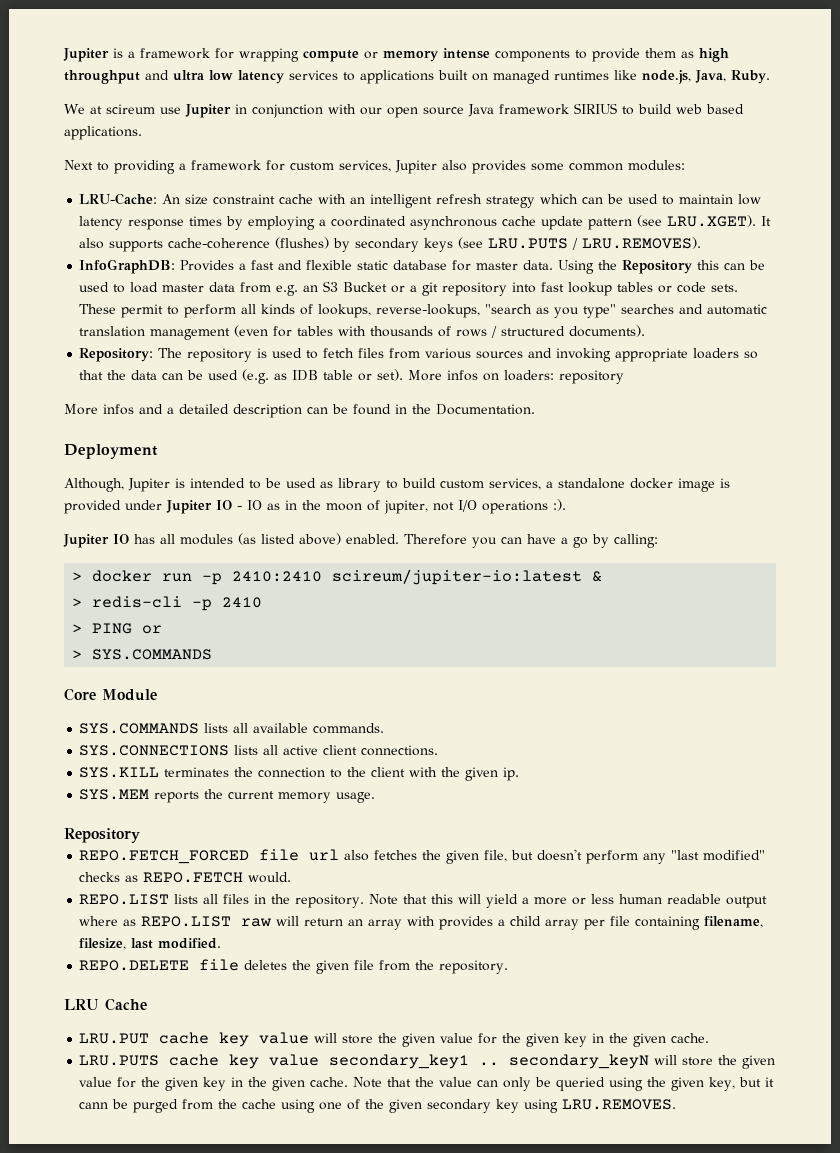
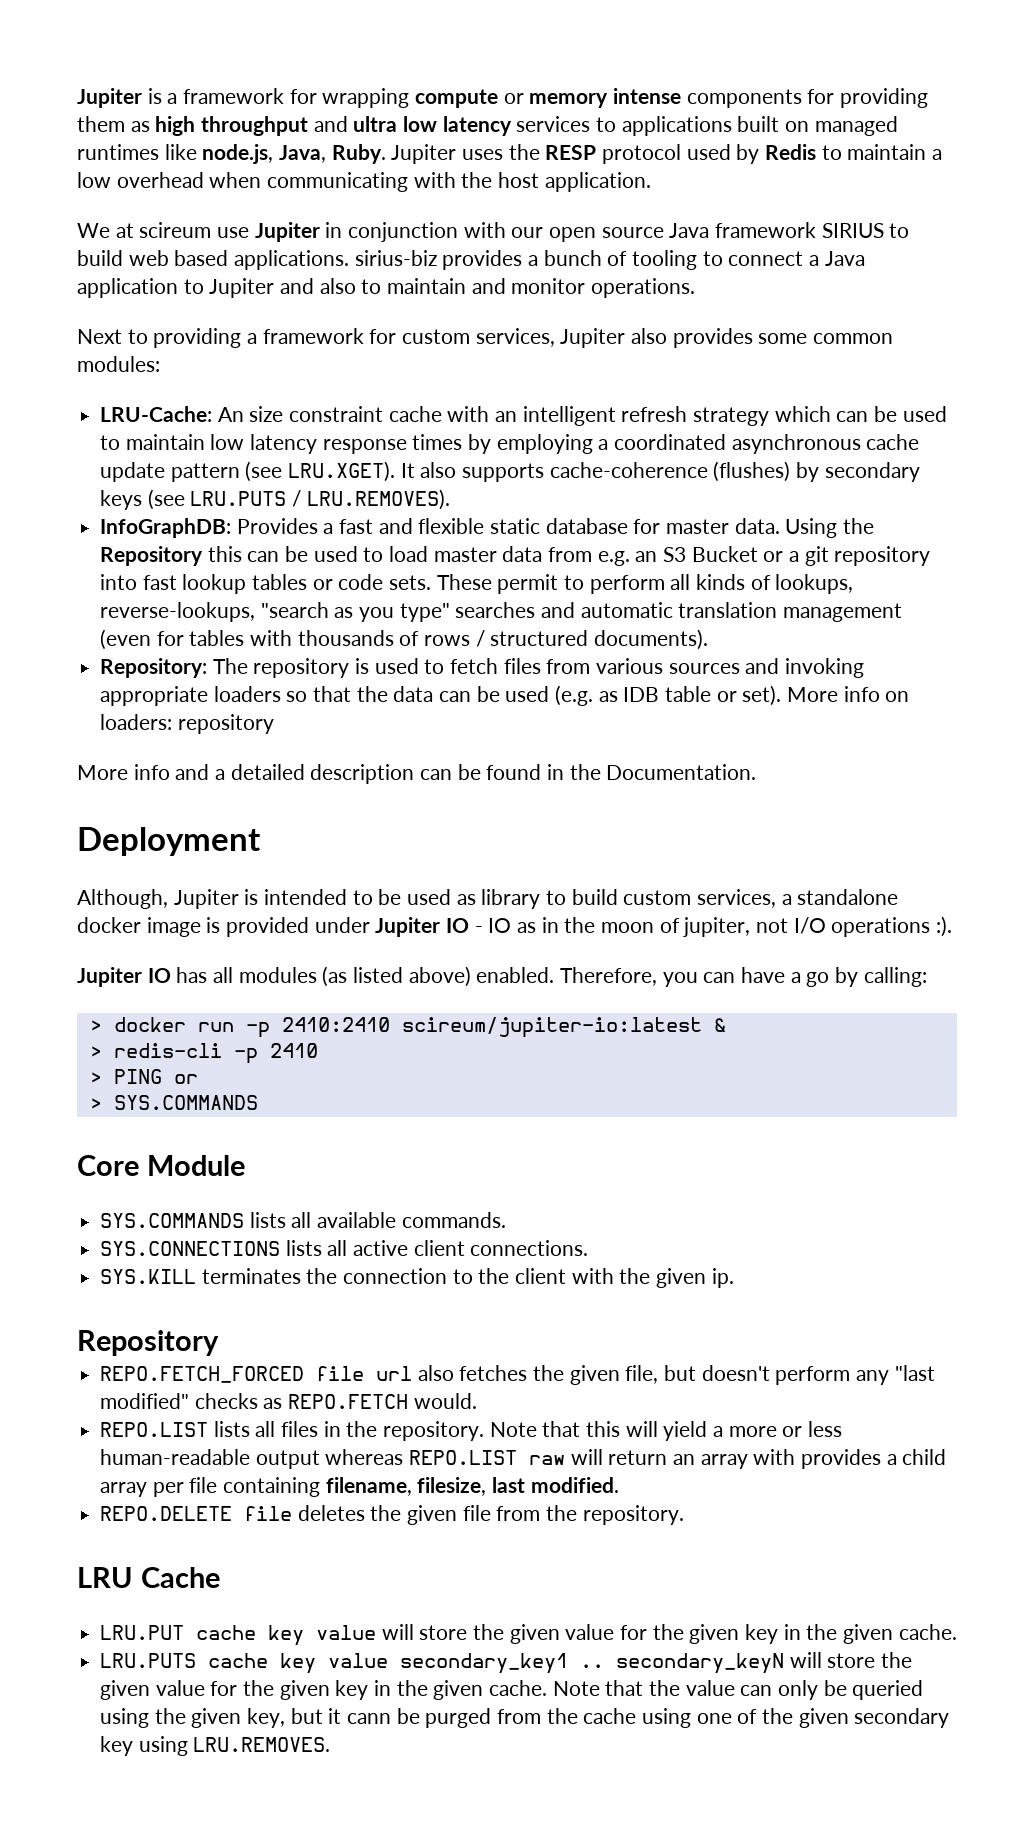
- Jupiter is a framework for wrapping compute or memory intense components to provide them as high throughput and ultra low latency services to applications built on managed runtimes like node.js, Java, Ruby.
+ Jupiter is a framework for wrapping compute or memory intense components for providing them as high throughput and ultra low latency services to applications built on managed runtimes like node.js, Java, Ruby. Jupiter uses the RESP protocol used by Redis to maintain a low overhead when communicating with the host application.
- We at scireum use Jupiter in conjunction with our open source Java framework SIRIUS to build web based applications.
+ We at scireum use Jupiter in conjunction with our open source Java framework SIRIUS to build web based applications. sirius-biz provides a bunch of tooling to connect a Java application to Jupiter and also to maintain and monitor operations.
- More infos on loaders: repository
+ More info on loaders: repository
- More infos and a detailed description can be found in the Documentation.
+ More info and a detailed description can be found in the Documentation.
- Therefore you can have a go by calling:
+ Therefore, you can have a go by calling:
- SYS.MEM reports the current memory usage.
- Note that this will yield a more or less human readable output where as REPO.LIST raw will return an array with provides a child array per file containing filename, filesize, last modified.
+ Note that this will yield a more or less human-readable output whereas REPO.LIST raw will return an array with provides a child array per file containing filename, filesize, last modified.

